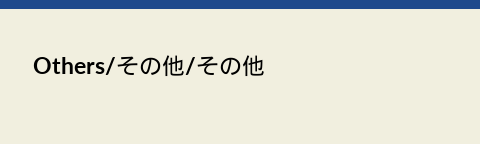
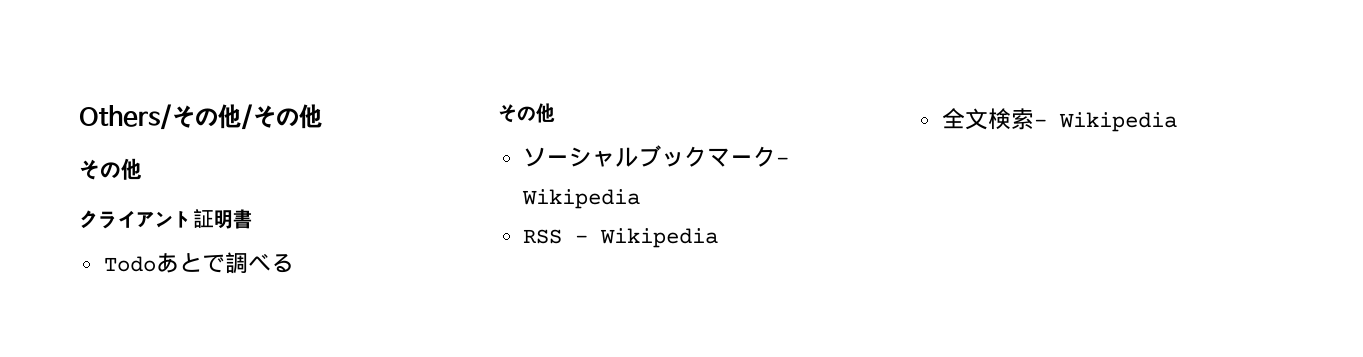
  Others/その他/その他
+ その他
+ クライアント証明書
+ Todoあとで調べる
+ その他
+ ソーシャルブックマーク- Wikipedia
+ RSS - Wikipedia
+ 全文検索- Wikipedia

